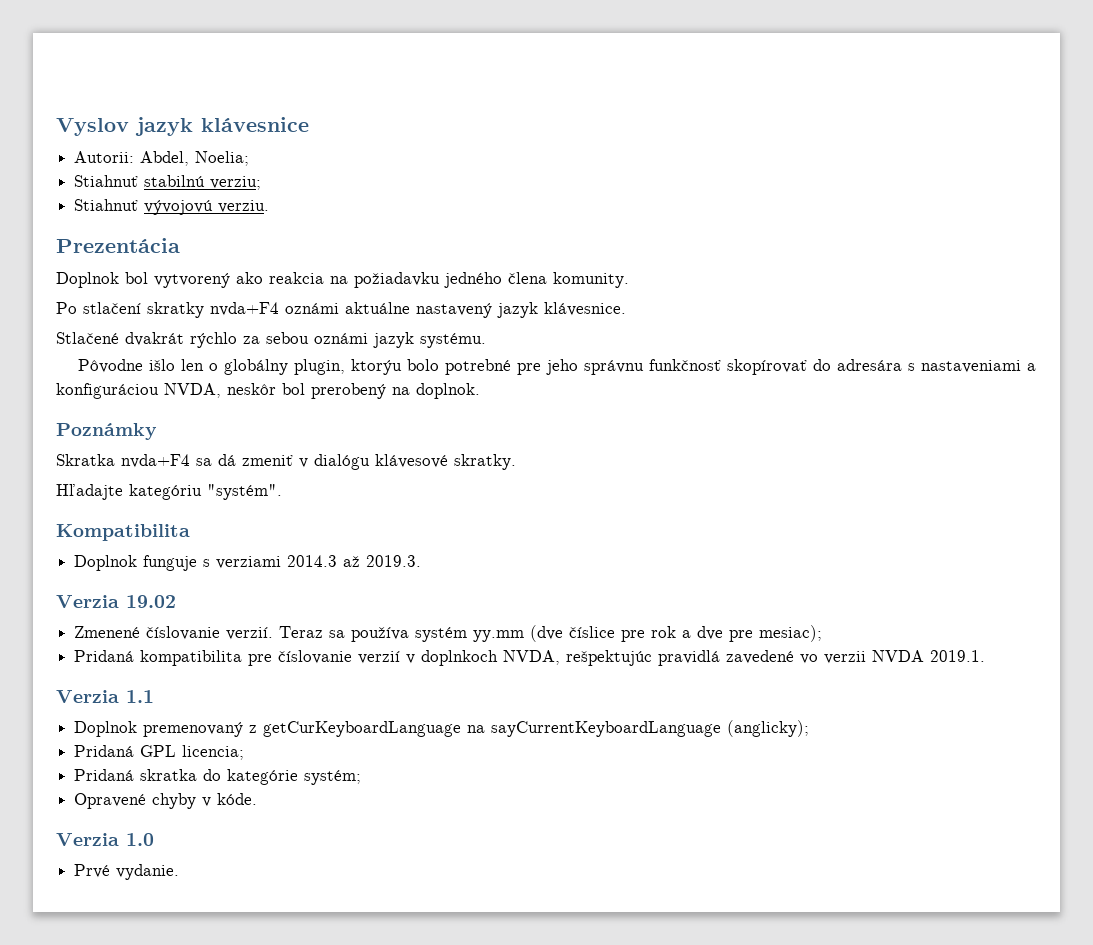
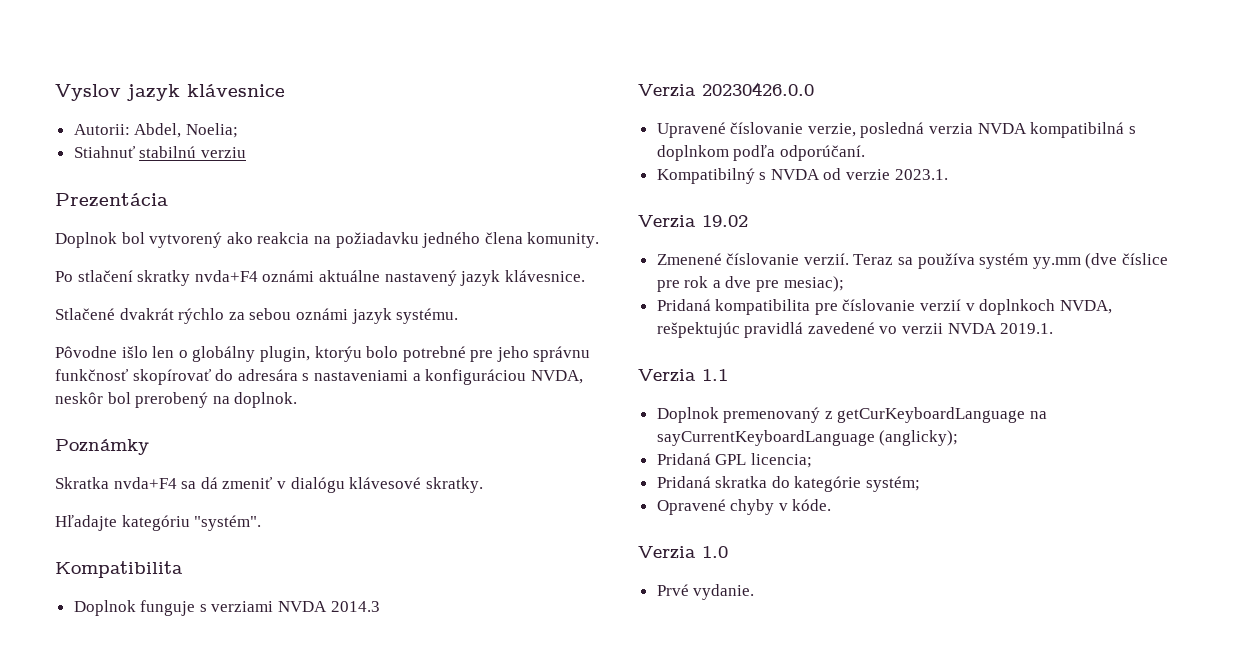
- Stiahnuť stabilnú verziu;
- Stiahnuť vývojovú verziu.
+ Stiahnuť stabilnú verziu
- Doplnok funguje s verziami 2014.3 až 2019.3.
+ Doplnok funguje s verziami NVDA 2014.3
+ Verzia 20230426.0.0
+ Upravené číslovanie verzie, posledná verzia NVDA kompatibilná s doplnkom podľa odporúčaní.
+ Kompatibilný s NVDA od verzie 2023.1.

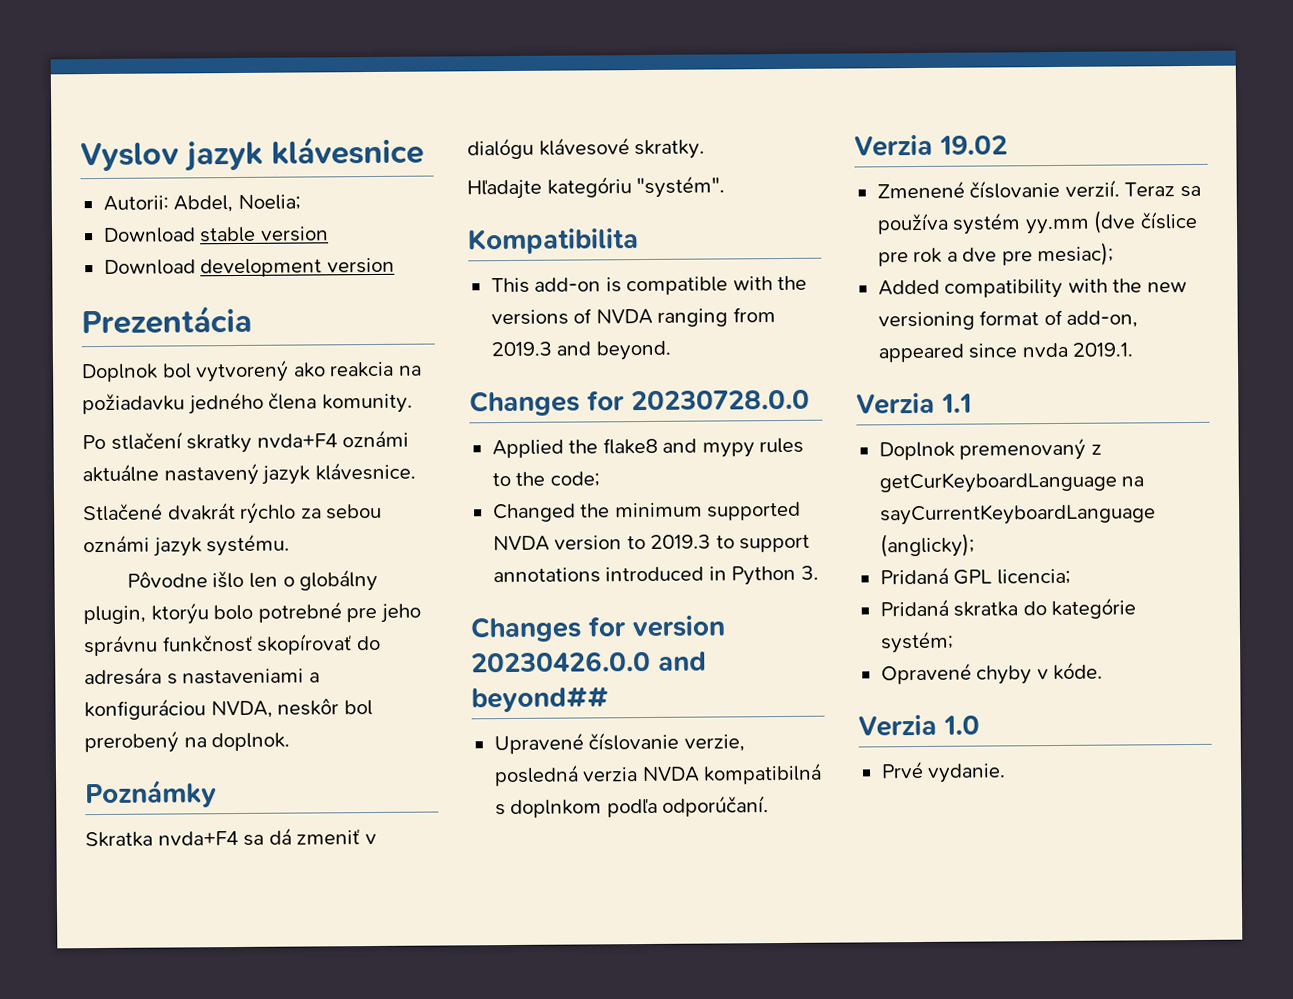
- Stiahnuť stabilnú verziu
+ Download stable version
+ Download development version
- Doplnok funguje s verziami NVDA 2014.3
- Verzia 20230426.0.0
+ This add-on is compatible with the versions of NVDA ranging from 2019.3 and beyond.
+ Changes for 20230728.0.0
+ Applied the flake8 and mypy rules to the code;
+ Changed the minimum supported NVDA version to 2019.3 to support annotations introduced in Python 3.
+ Changes for version 20230426.0.0 and beyond##
- Kompatibilný s NVDA od verzie 2023.1.
- Pridaná kompatibilita pre číslovanie verzií v doplnkoch NVDA, rešpektujúc pravidlá zavedené vo verzii NVDA 2019.1.
+ Added compatibility with the new versioning format of add-on, appeared since nvda 2019.1.

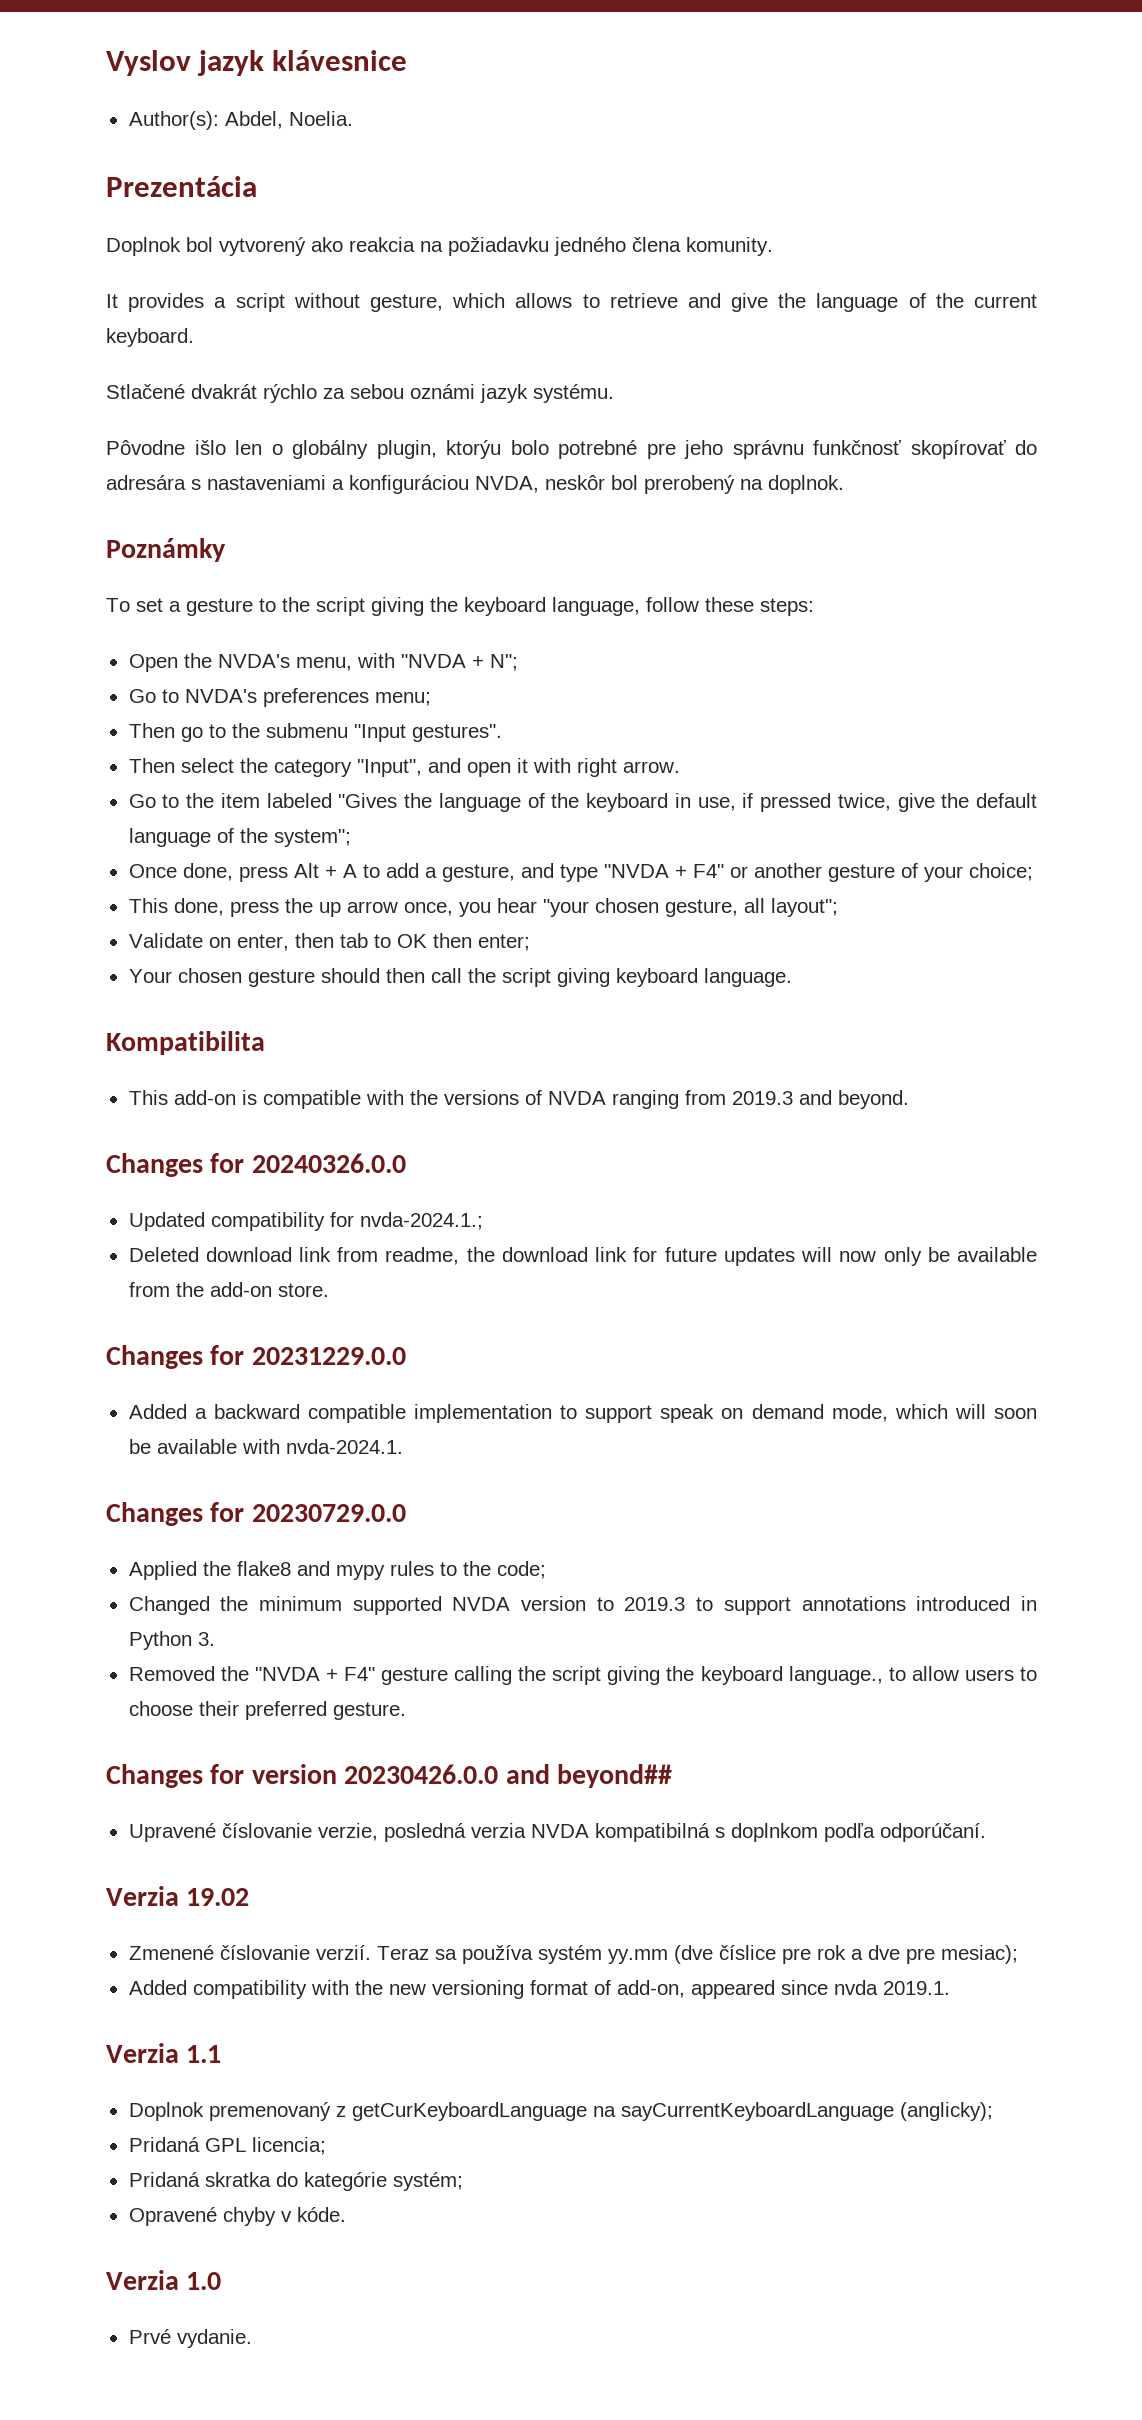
- Autorii: Abdel, Noelia;
- Download stable version
- Download development version
+ Author(s): Abdel, Noelia.
- Po stlačení skratky nvda+F4 oznámi aktuálne nastavený jazyk klávesnice.
+ It provides a script without gesture, which allows to retrieve and give the language of the current keyboard.
- Skratka nvda+F4 sa dá zmeniť v dialógu klávesové skratky.
- Hľadajte kategóriu "systém".
+ To set a gesture to the script giving the keyboard language, follow these steps:
+ Open the NVDA's menu, with "NVDA + N";
+ Go to NVDA's preferences menu;
+ Then go to the submenu "Input gestures".
+ Then select the category "Input", and open it with right arrow.
+ Go to the item labeled "Gives the language of the keyboard in use, if pressed twice, give the default language of the system";
+ Once done, press Alt + A to add a gesture, and type "NVDA + F4" or another gesture of your choice;
+ This done, press the up arrow once, you hear "your chosen gesture, all layout";
+ Validate on enter, then tab to OK then enter;
+ Your chosen gesture should then call the script giving keyboard language.
- Changes for 20230728.0.0
+ Changes for 20240326.0.0
+ Updated compatibility for nvda-2024.1.;
+ Deleted download link from readme, the download link for future updates will now only be available from the add-on store.
+ Changes for 20231229.0.0
+ Added a backward compatible implementation to support speak on demand mode, which will soon be available with nvda-2024.1.
+ Changes for 20230729.0.0
+ Removed the "NVDA + F4" gesture calling the script giving the keyboard language., to allow users to choose their preferred gesture.

